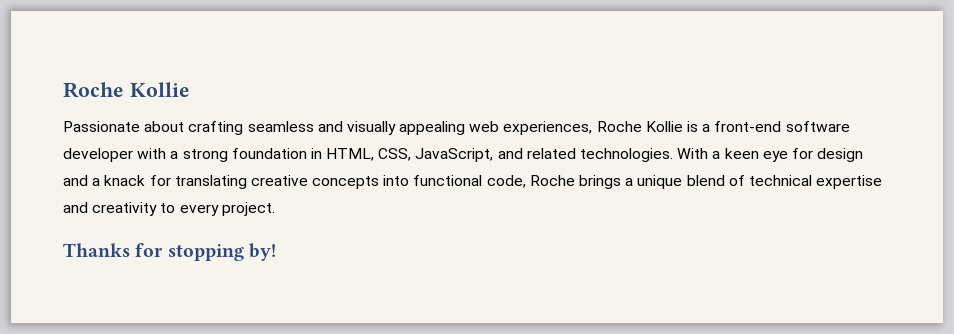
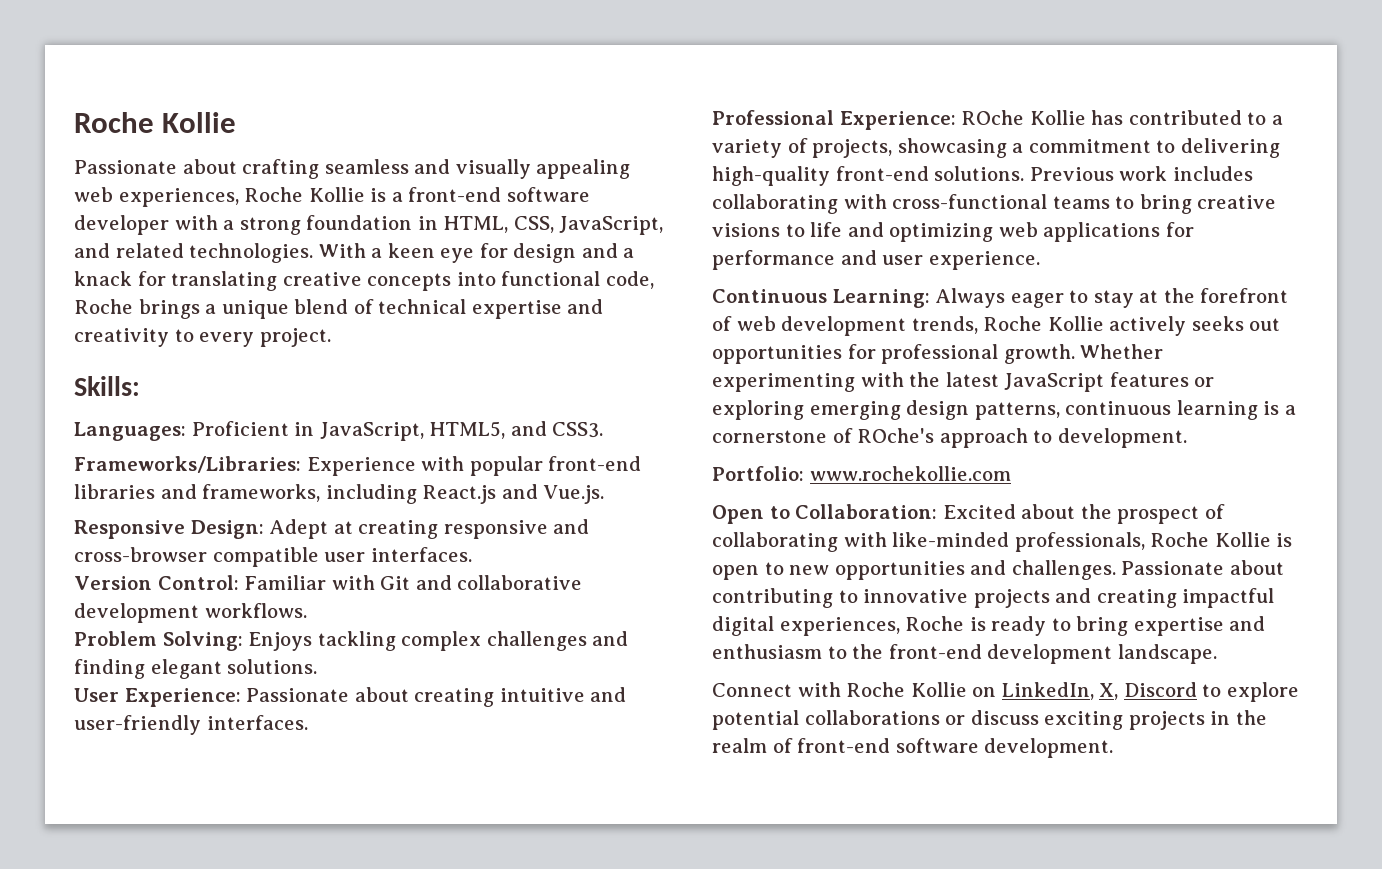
- Thanks for stopping by!
+ Skills:
+ Languages: Proficient in JavaScript, HTML5, and CSS3.
+ Frameworks/Libraries: Experience with popular front-end libraries and frameworks, including React.js and Vue.js.
+ Responsive Design: Adept at creating responsive and cross-browser compatible user interfaces.
+ Version Control: Familiar with Git and collaborative development workflows.
+ Problem Solving: Enjoys tackling complex challenges and finding elegant solutions.
+ User Experience: Passionate about creating intuitive and user-friendly interfaces.
+ Professional Experience: ROche Kollie has contributed to a variety of projects, showcasing a commitment to delivering high-quality front-end solutions. Previous work includes collaborating with cross-functional teams to bring creative visions to life and optimizing web applications for performance and user experience.
+ Continuous Learning: Always eager to stay at the forefront of web development trends, Roche Kollie actively seeks out opportunities for professional growth. Whether experimenting with the latest JavaScript features or exploring emerging design patterns, continuous learning is a cornerstone of ROche's approach to development.
+ Portfolio: www.rochekollie.com
+ Open to Collaboration: Excited about the prospect of collaborating with like-minded professionals, Roche Kollie is open to new opportunities and challenges. Passionate about contributing to innovative projects and creating impactful digital experiences, Roche is ready to bring expertise and enthusiasm to the front-end development landscape.
+ Connect with Roche Kollie on LinkedIn, X, Discord to explore potential collaborations or discuss exciting projects in the realm of front-end software development.

